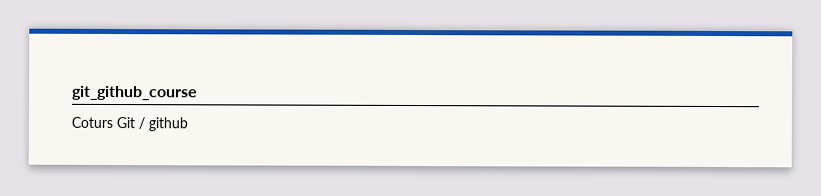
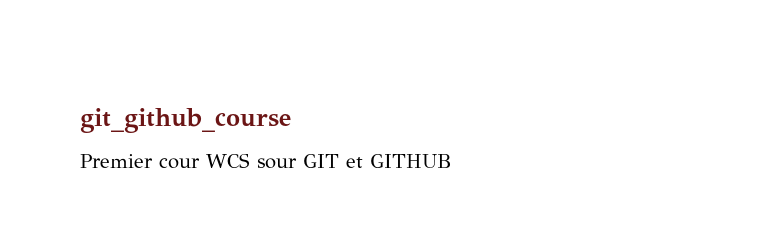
- Coturs Git / github
+ Premier cour WCS sour GIT et GITHUB

